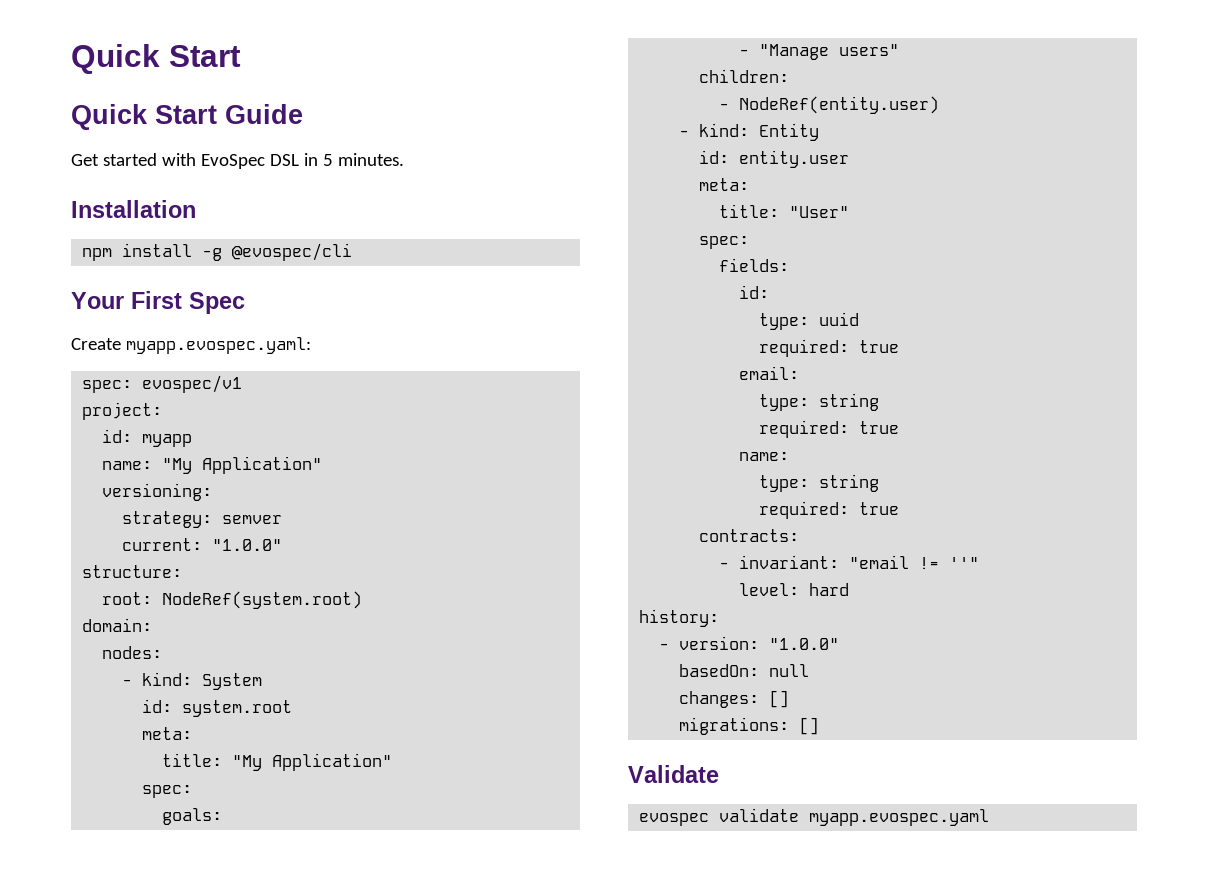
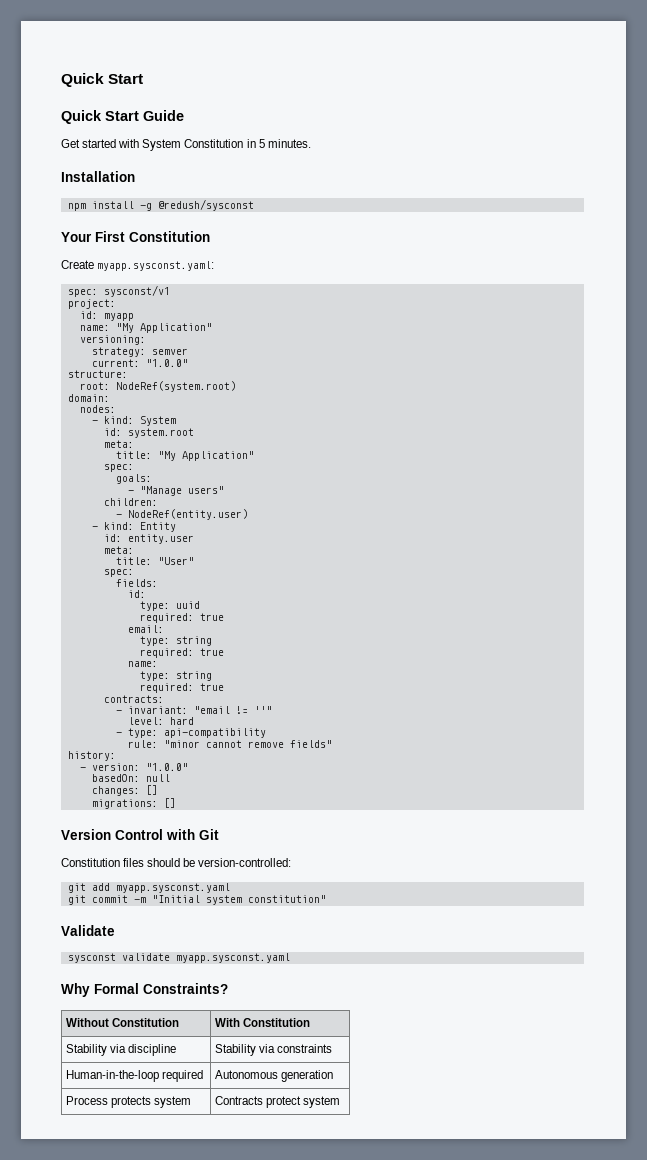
- Get started with EvoSpec DSL in 5 minutes.
+ Get started with System Constitution in 5 minutes.
- npm install -g @evospec/cli
+ npm install -g @redush/sysconst
- Your First Spec
+ Your First Constitution
- Create myapp.evospec.yaml:
- spec: evospec/v1
+ Create myapp.sysconst.yaml:
+ spec: sysconst/v1
+ - type: api-compatibility
+ rule: "minor cannot remove fields"
+ Version Control with Git
+ Constitution files should be version-controlled:
+ git add myapp.sysconst.yaml
+ git commit -m "Initial system constitution"
  Validate
- evospec validate myapp.evospec.yaml
+ sysconst validate myapp.sysconst.yaml
+ Why Formal Constraints?
+ Without Constitution | With Constitution
+ Stability via discipline | Stability via constraints
+ Human-in-the-loop required | Autonomous generation
+ Process protects system | Contracts protect system

